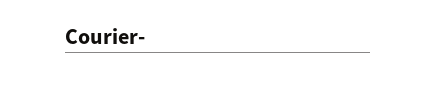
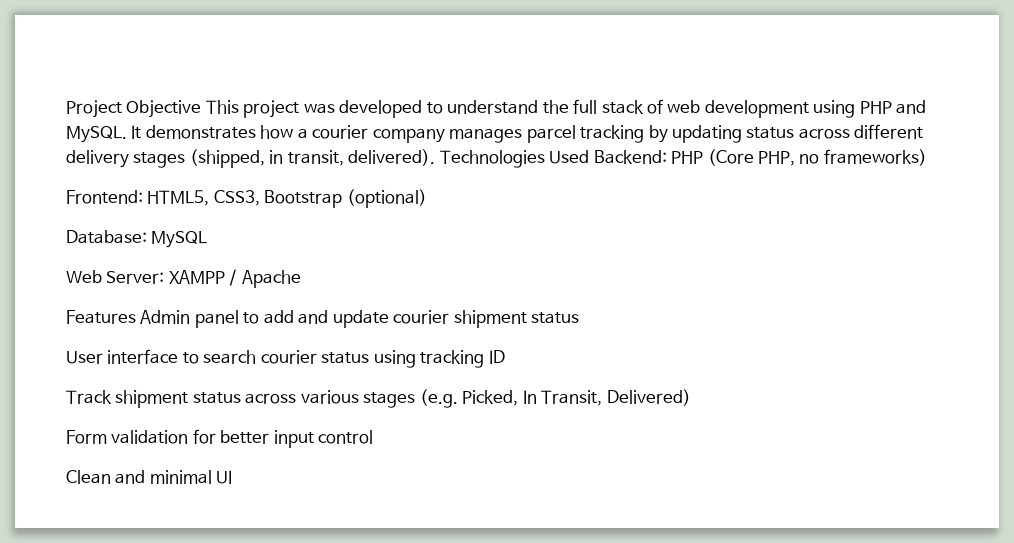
- Courier-
+ Project Objective This project was developed to understand the full stack of web development using PHP and MySQL. It demonstrates how a courier company manages parcel tracking by updating status across different delivery stages (shipped, in transit, delivered). Technologies Used Backend: PHP (Core PHP, no frameworks)
+ Frontend: HTML5, CSS3, Bootstrap (optional)
+ Database: MySQL
+ Web Server: XAMPP / Apache
+ Features Admin panel to add and update courier shipment status
+ User interface to search courier status using tracking ID
+ Track shipment status across various stages (e.g. Picked, In Transit, Delivered)
+ Form validation for better input control
+ Clean and minimal UI

